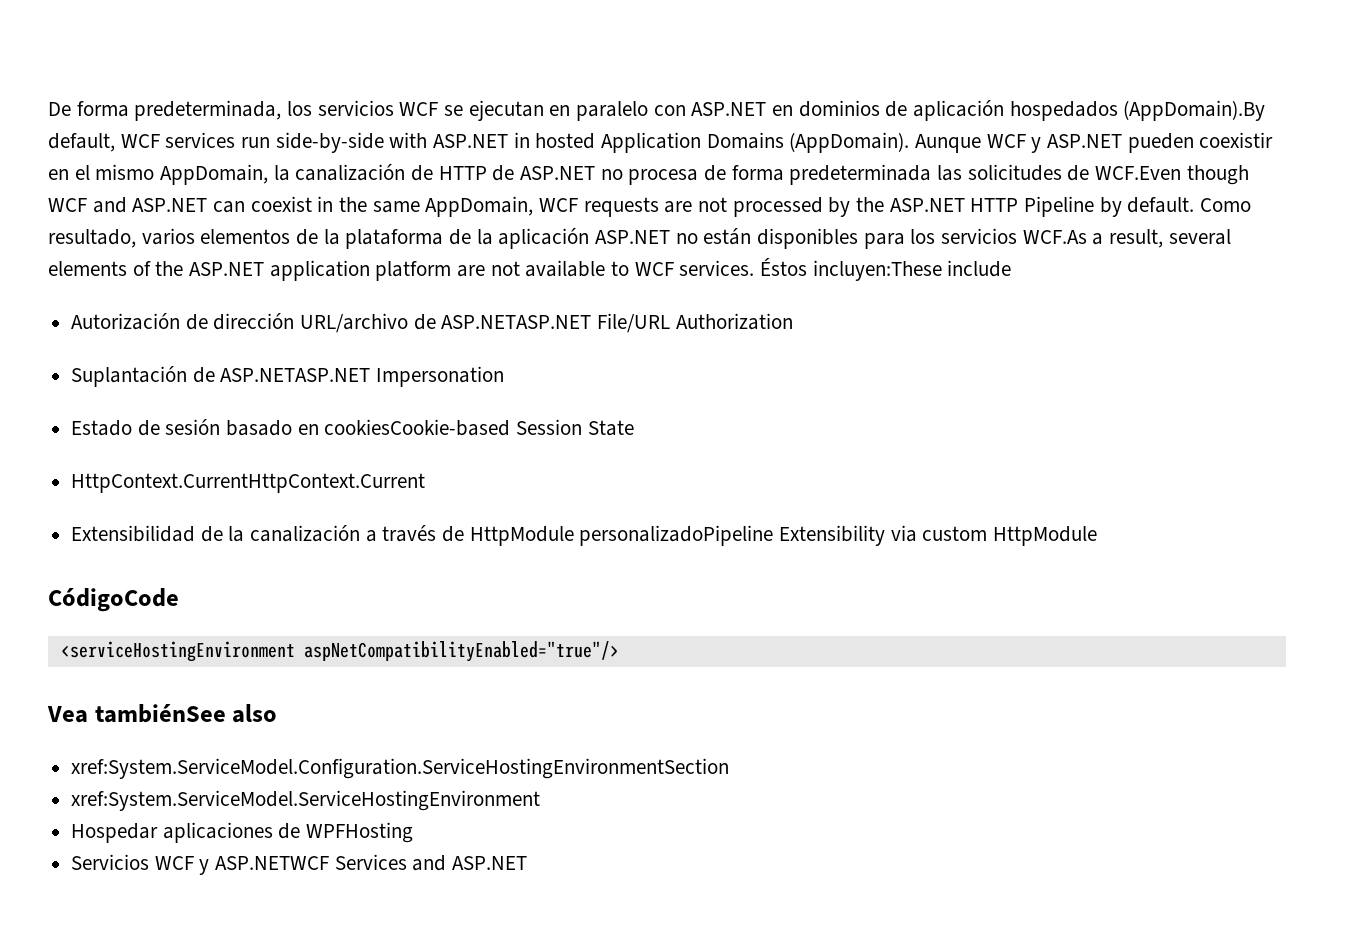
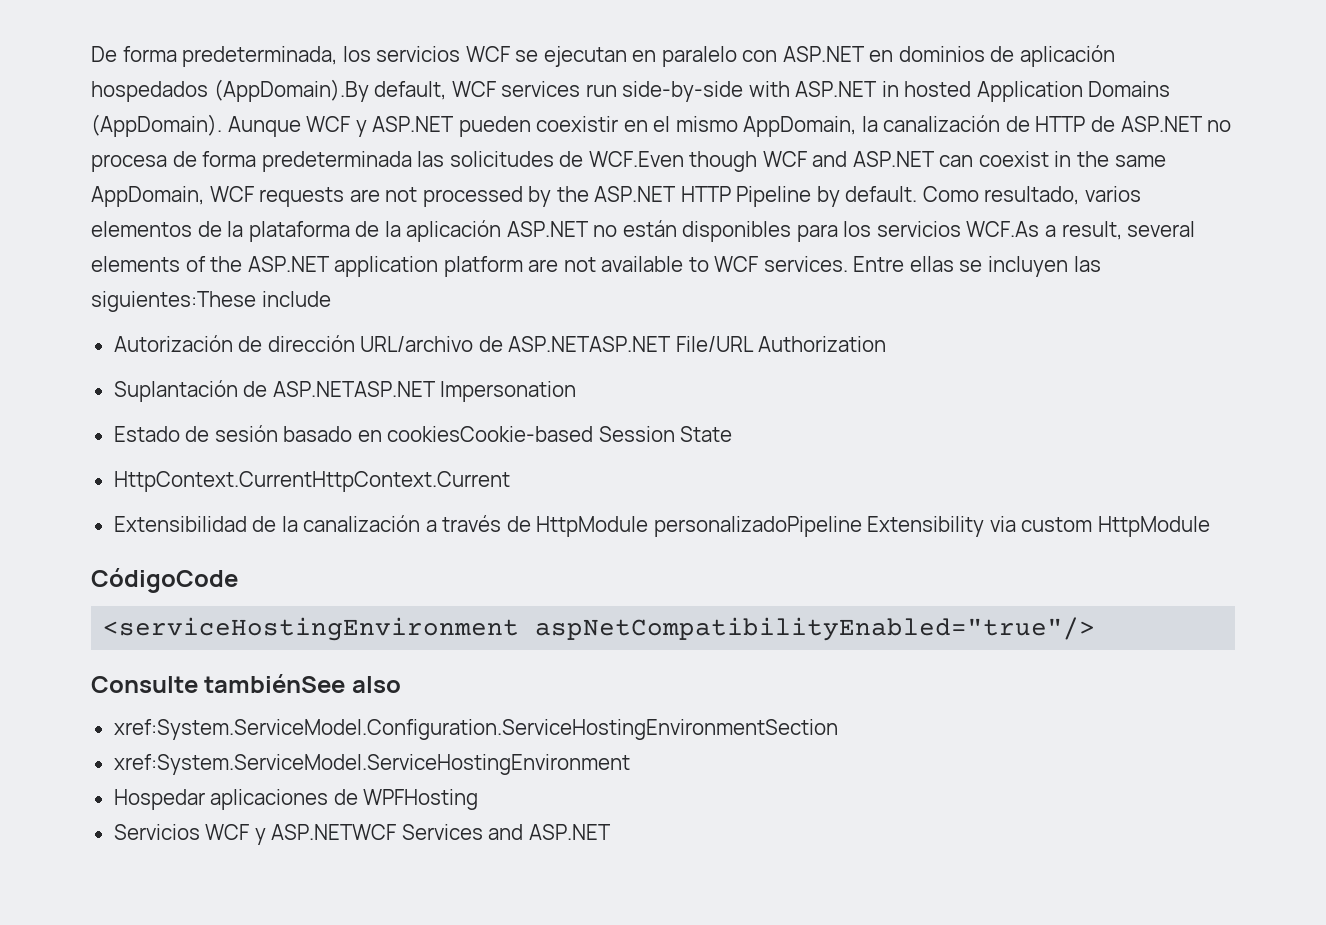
- Éstos incluyen:These include
+ Entre ellas se incluyen las siguientes:These include
- Vea tambiénSee also
+ Consulte tambiénSee also

